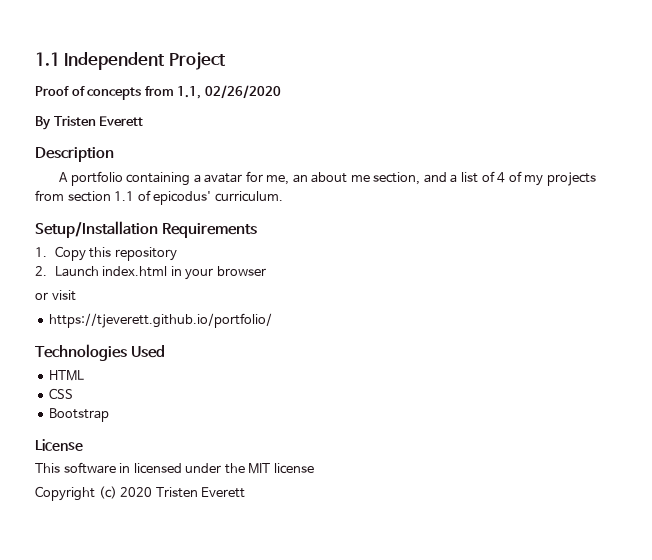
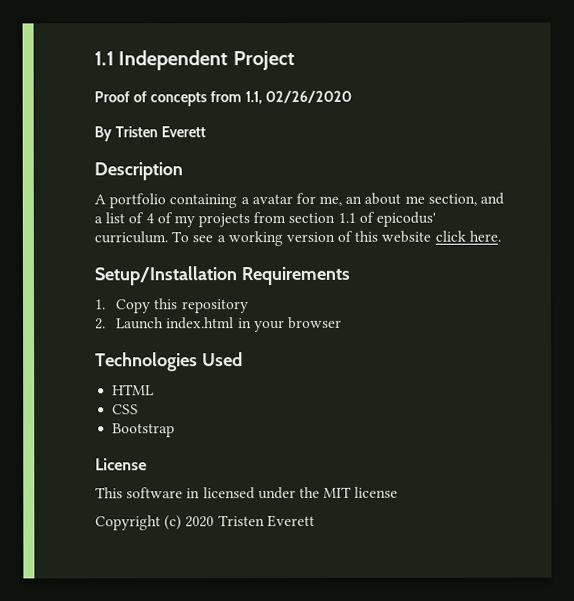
+ To see a working version of this website click here.
- or visit
- https://tjeverett.github.io/portfolio/

